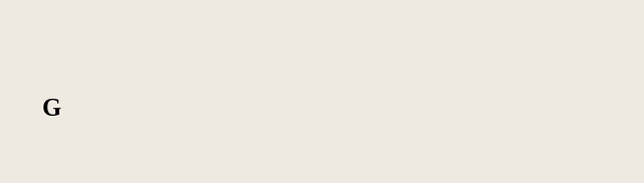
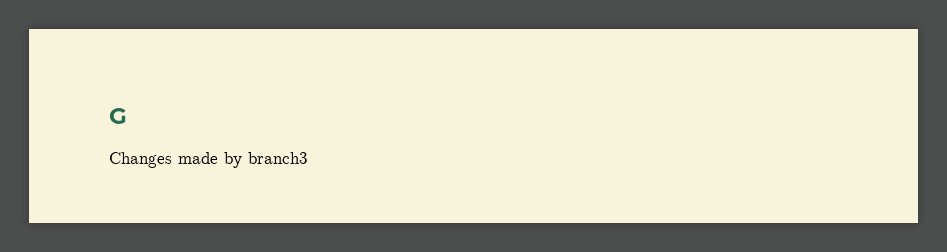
+ Changes made by branch3

